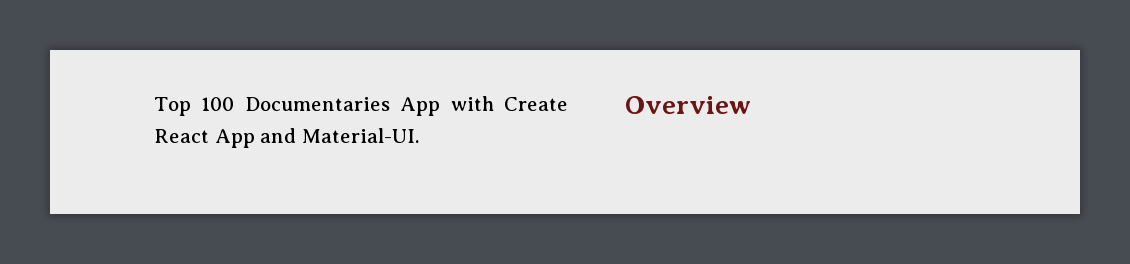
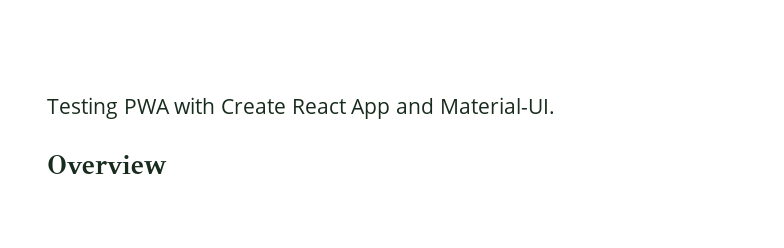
- Top 100 Documentaries App with Create React App and Material-UI.
+ Testing PWA with Create React App and Material-UI.

